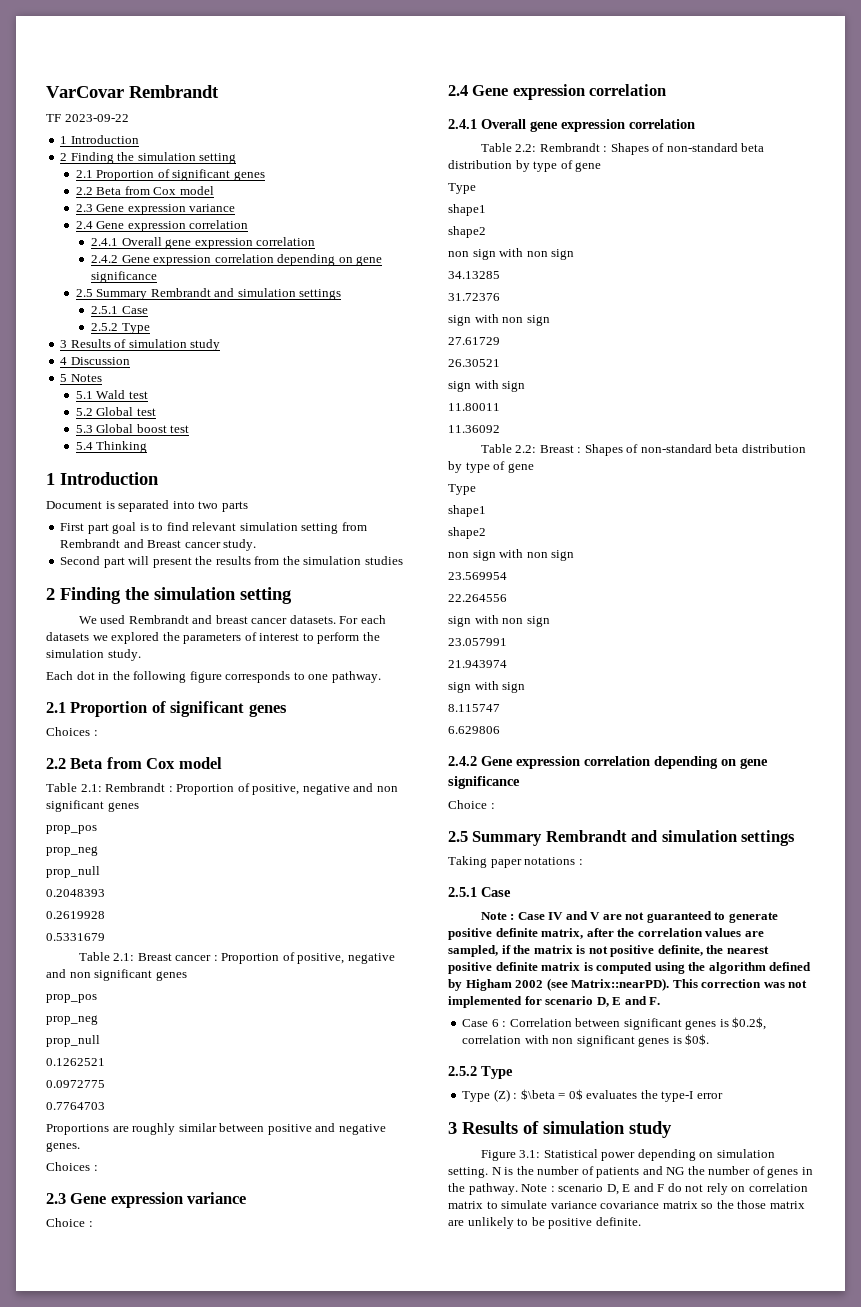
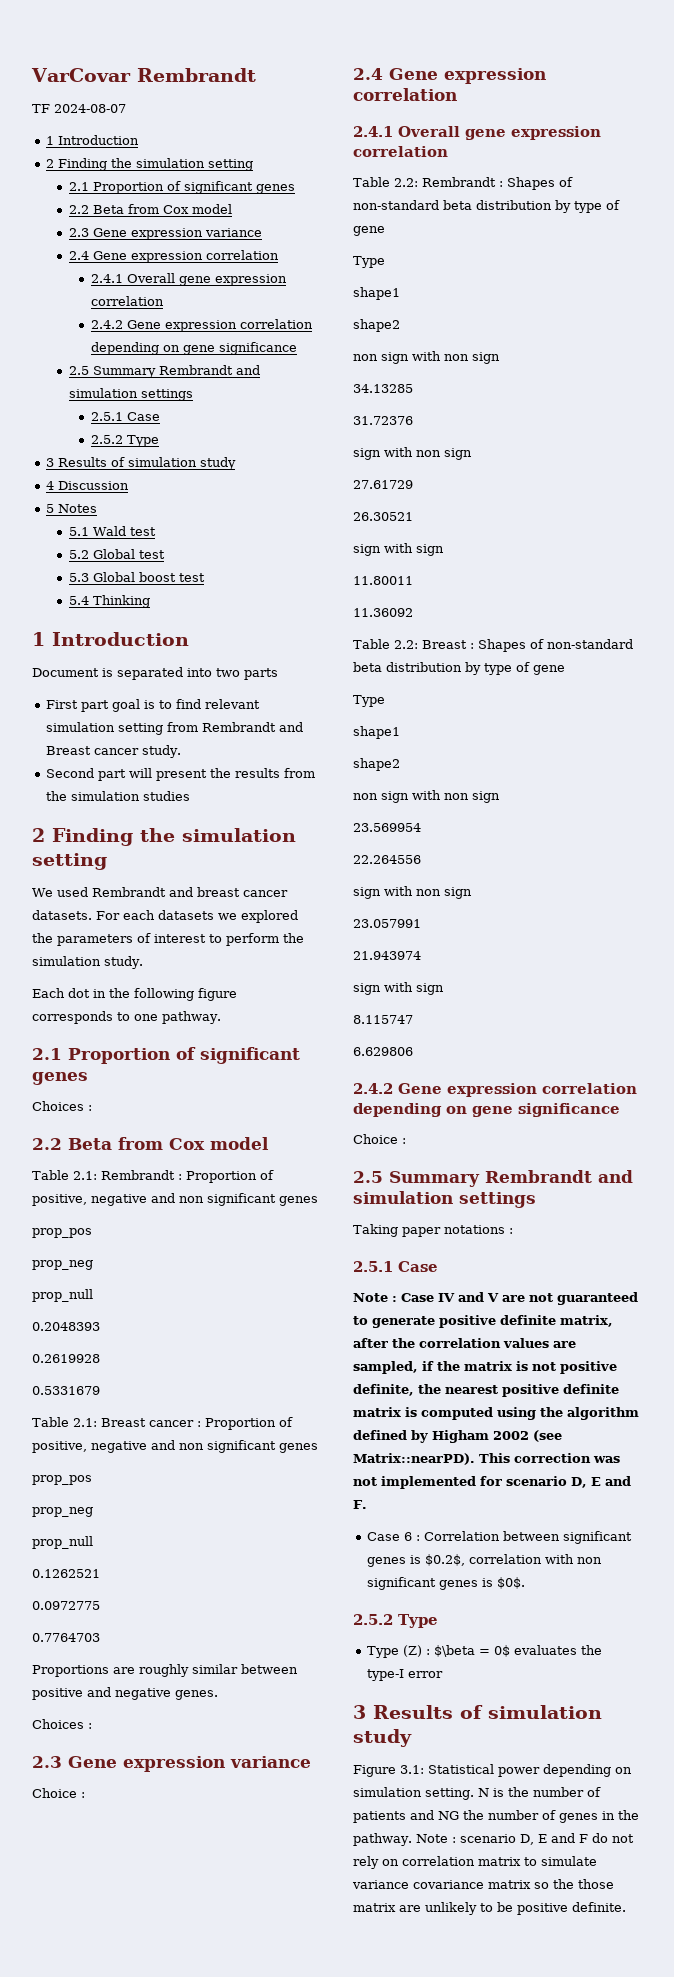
- TF 2023-09-22
+ TF 2024-08-07

